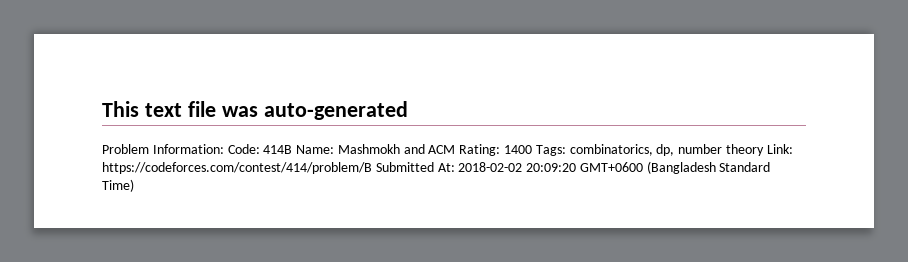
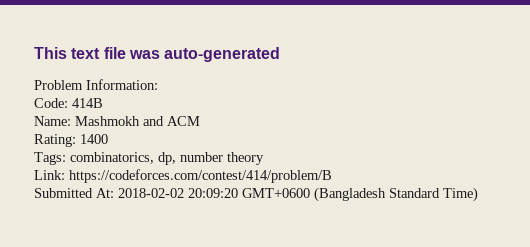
- Problem Information: Code: 414B Name: Mashmokh and ACM Rating: 1400 Tags: combinatorics, dp, number theory Link: https://codeforces.com/contest/414/problem/B Submitted At: 2018-02-02 20:09:20 GMT+0600 (Bangladesh Standard Time)
+ Problem Information:
+ Code: 414B
+ Name: Mashmokh and ACM
+ Rating: 1400
+ Tags: combinatorics, dp, number theory
+ Link: https://codeforces.com/contest/414/problem/B
+ Submitted At: 2018-02-02 20:09:20 GMT+0600 (Bangladesh Standard Time)

